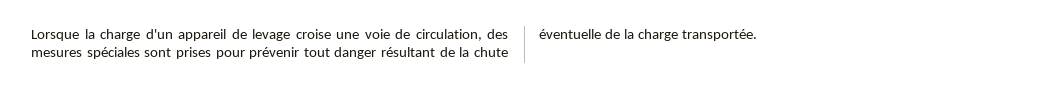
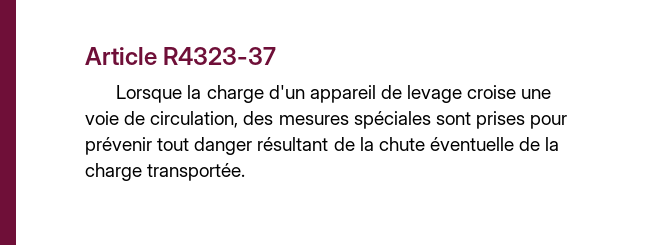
+ Article R4323-37

